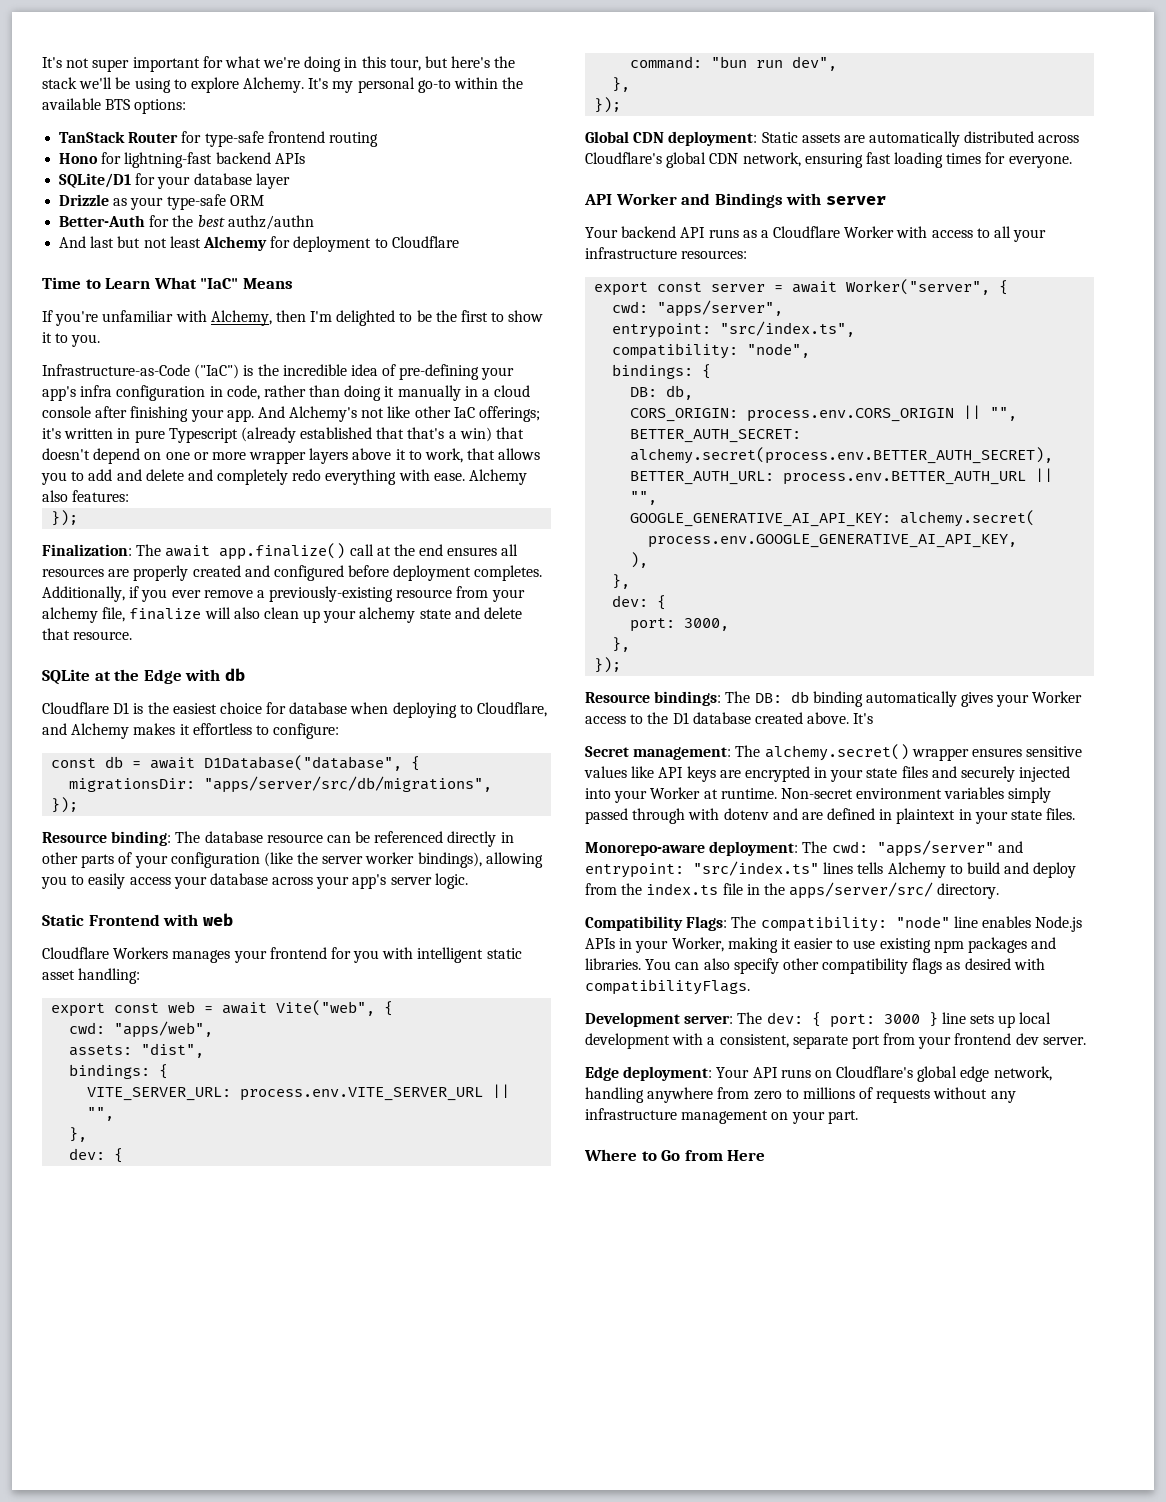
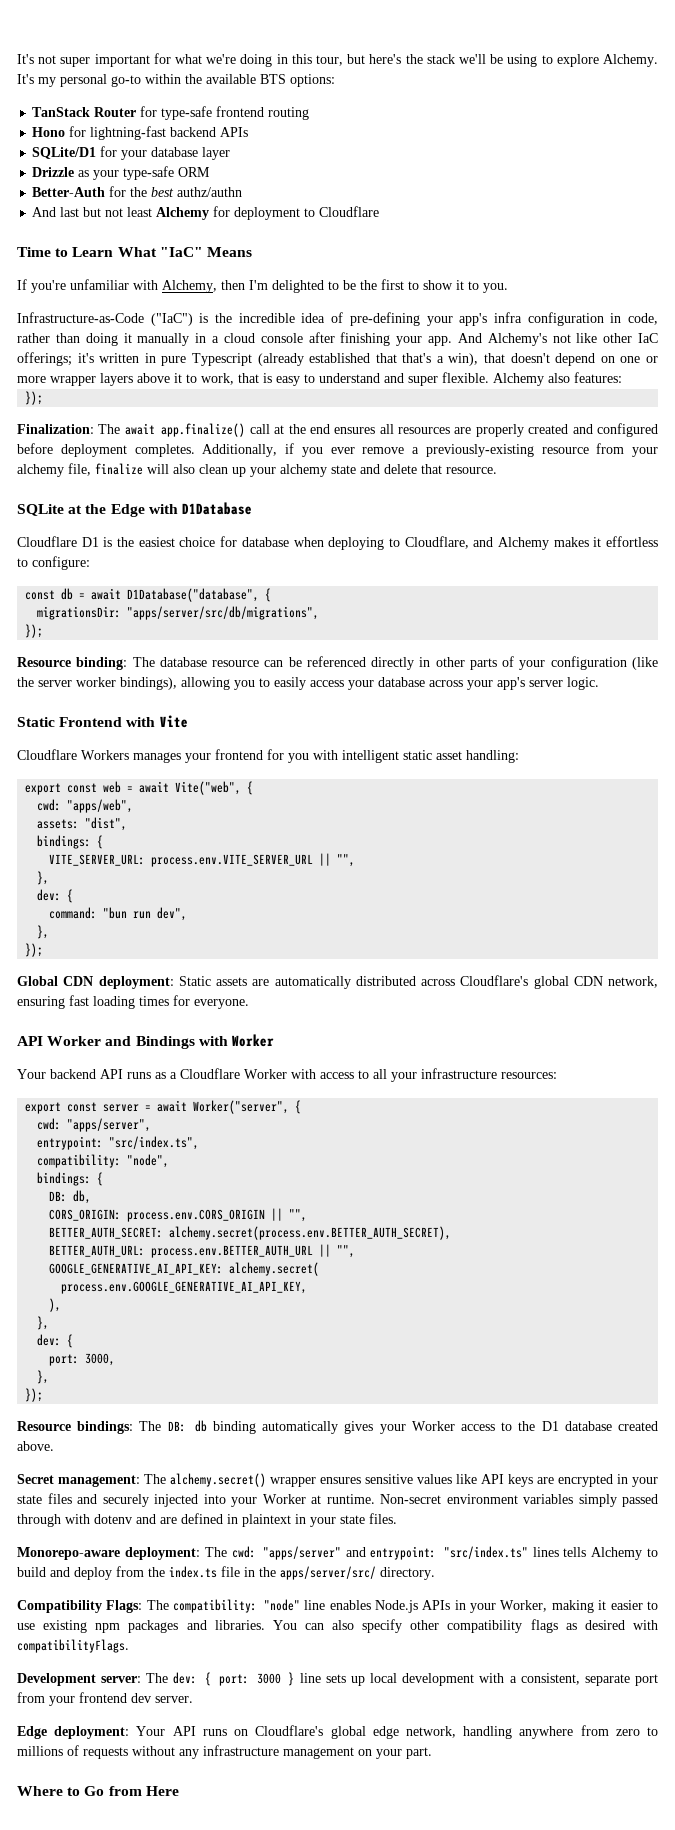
- And Alchemy's not like other IaC offerings; it's written in pure Typescript (already established that that's a win) that doesn't depend on one or more wrapper layers above it to work, that allows you to add and delete and completely redo everything with ease.
+ And Alchemy's not like other IaC offerings; it's written in pure Typescript (already established that that's a win), that doesn't depend on one or more wrapper layers above it to work, that is easy to understand and super flexible.
- SQLite at the Edge with db
+ SQLite at the Edge with D1Database
- Static Frontend with web
+ Static Frontend with Vite
- API Worker and Bindings with server
+ API Worker and Bindings with Worker
- Resource bindings: The DB: db binding automatically gives your Worker access to the D1 database created above. It's
+ Resource bindings: The DB: db binding automatically gives your Worker access to the D1 database created above.

